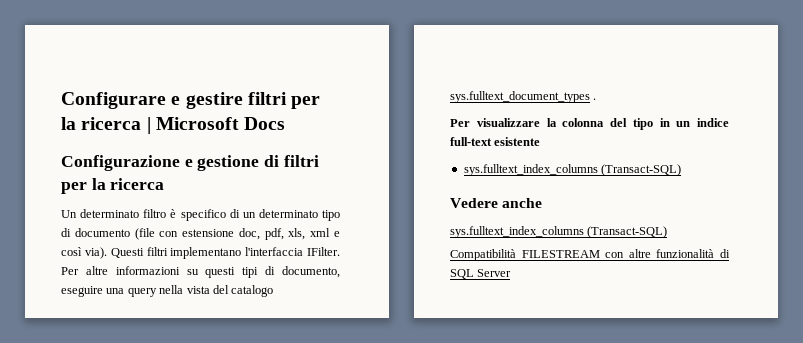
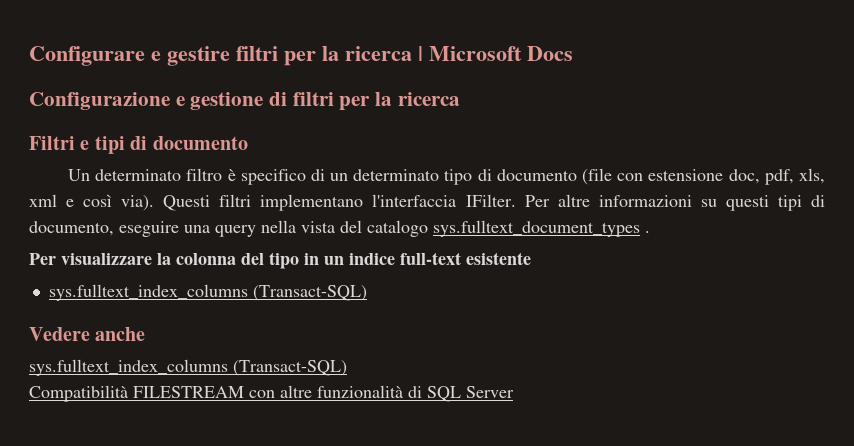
+ Filtri e tipi di documento

